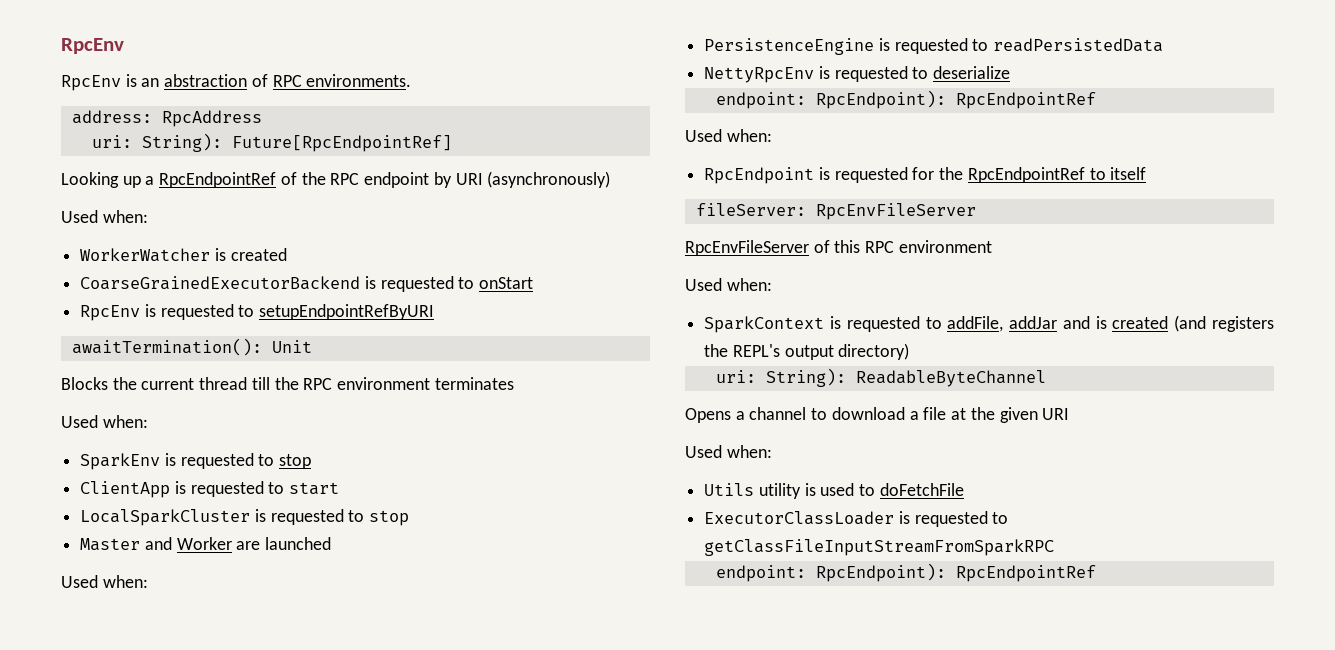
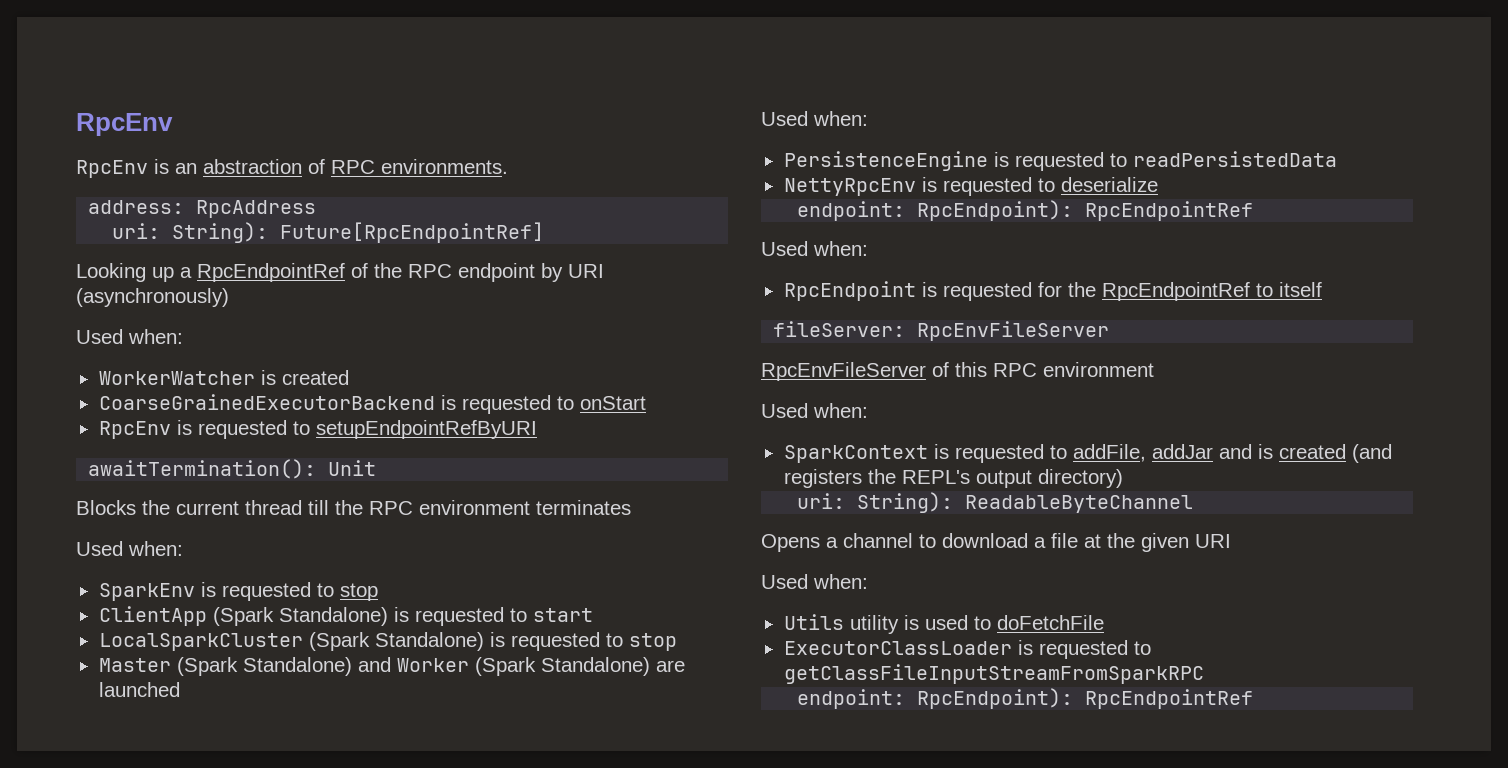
- ClientApp is requested to start
+ ClientApp (Spark Standalone) is requested to start
- LocalSparkCluster is requested to stop
+ LocalSparkCluster (Spark Standalone) is requested to stop
- Master and Worker are launched
+ Master (Spark Standalone) and Worker (Spark Standalone) are launched

